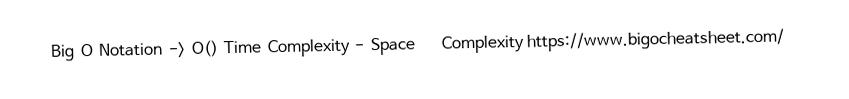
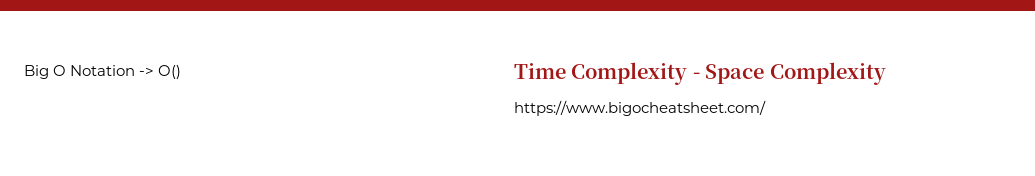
- Big O Notation -> O() Time Complexity - Space Complexity https://www.bigocheatsheet.com/
+ Big O Notation -> O()
+ Time Complexity - Space Complexity
+ https://www.bigocheatsheet.com/

